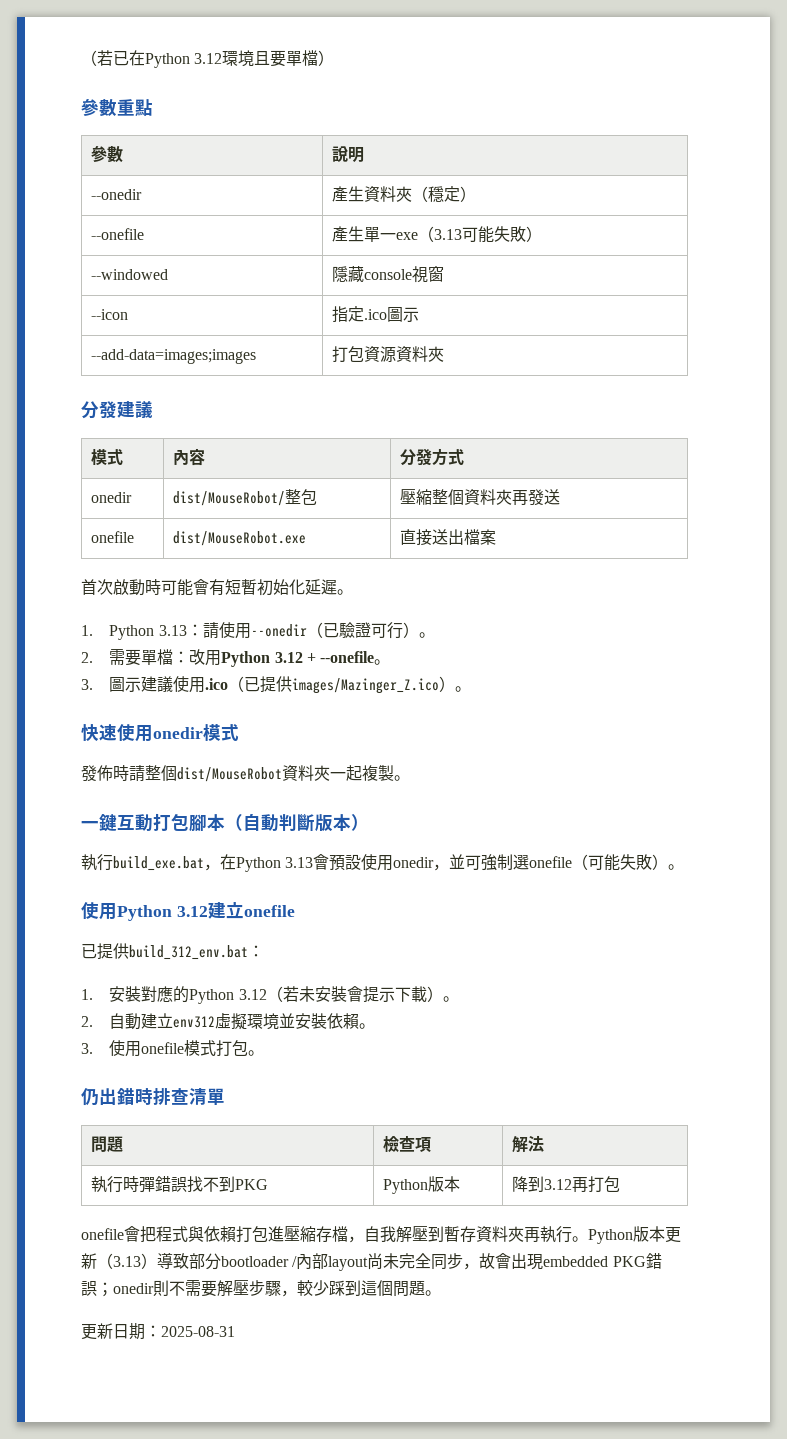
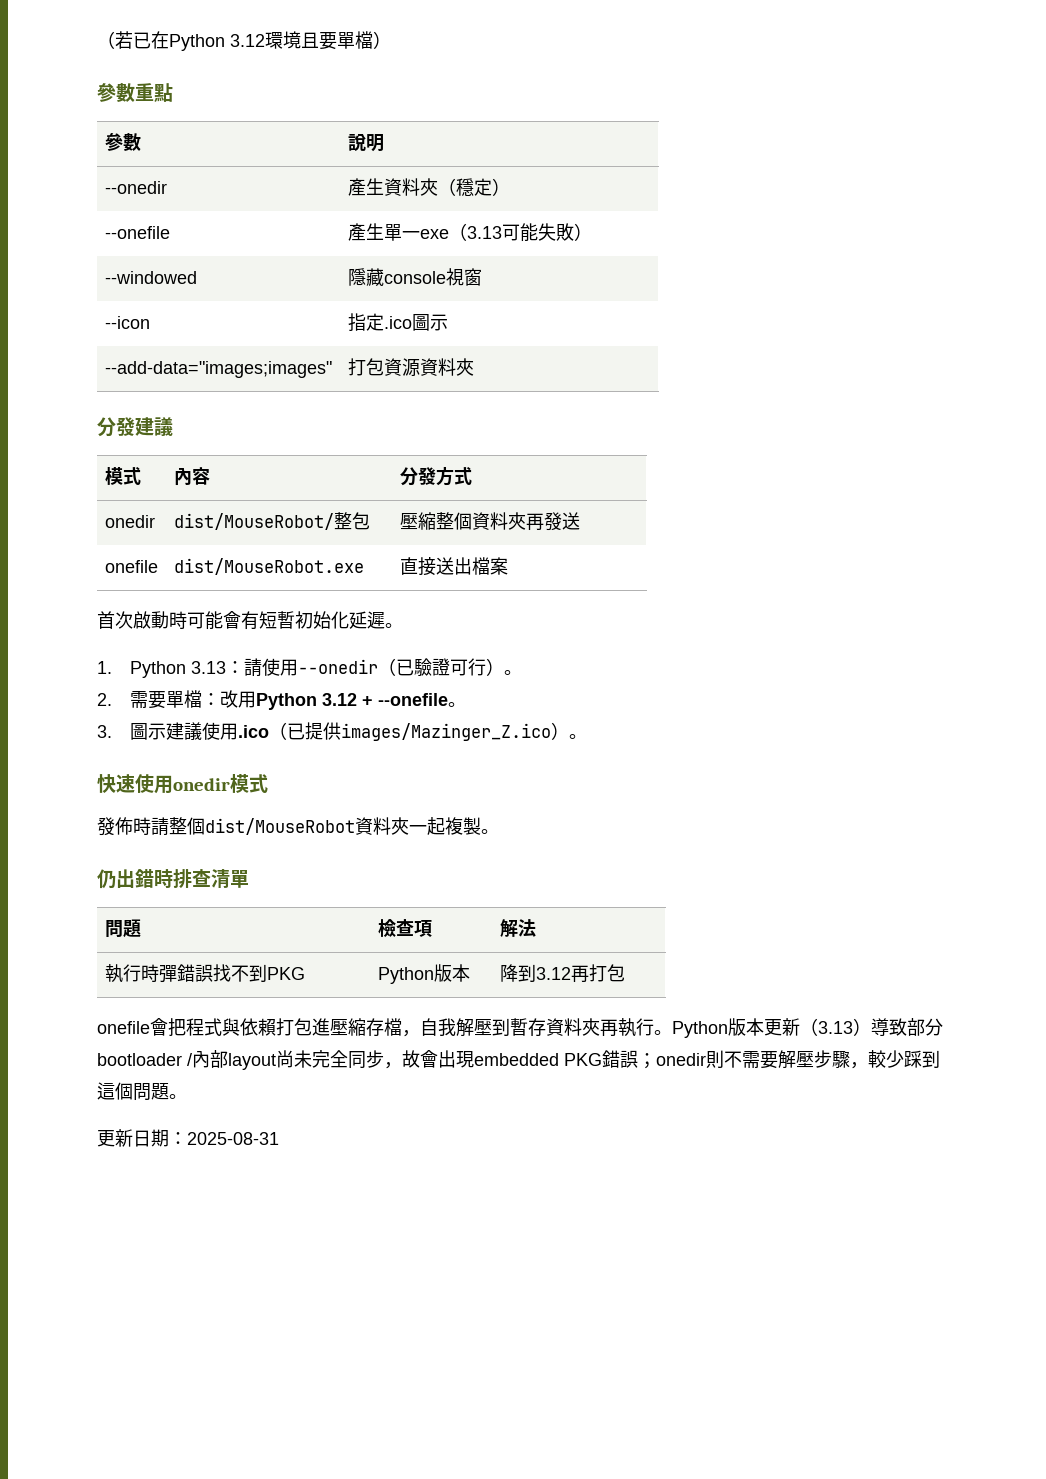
- --add-data=images;images | 打包資源資料夾
+ --add-data="images;images" | 打包資源資料夾
- 一鍵互動打包腳本（自動判斷版本）
- 執行build_exe.bat，在Python 3.13會預設使用onedir，並可強制選onefile（可能失敗）。
- 使用Python 3.12建立onefile
- 已提供build_312_env.bat：
- 1.安裝對應的Python 3.12（若未安裝會提示下載）。
- 2.自動建立env312虛擬環境並安裝依賴。
- 3.使用onefile模式打包。

